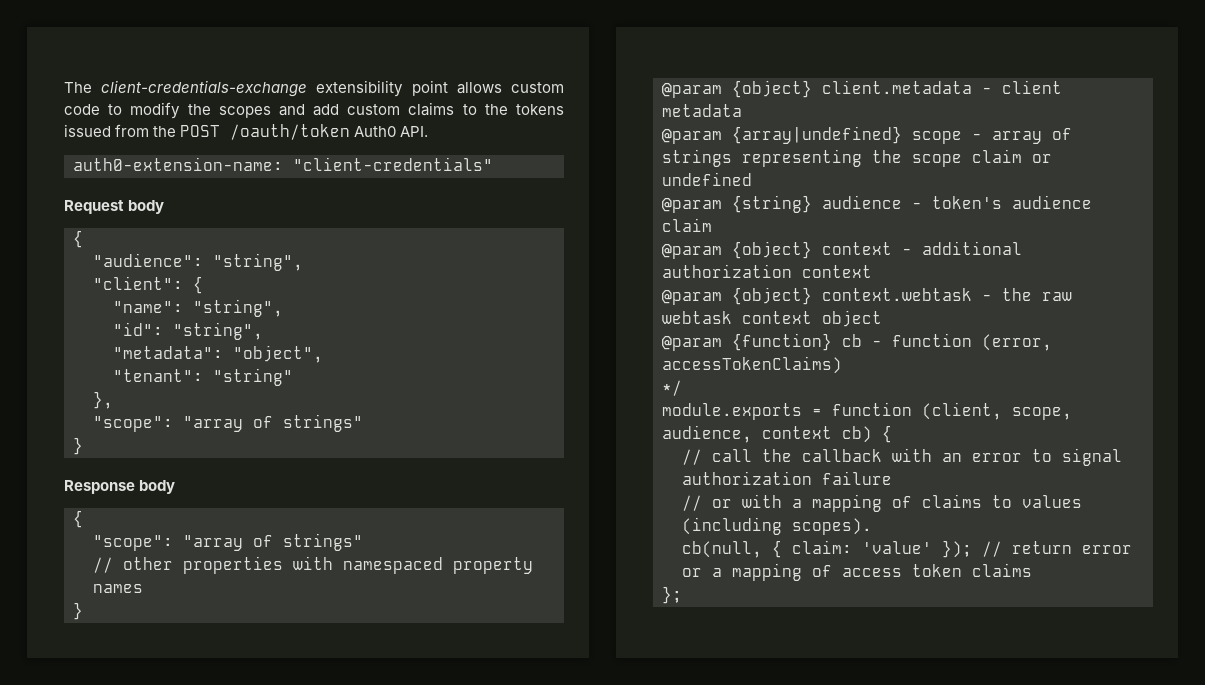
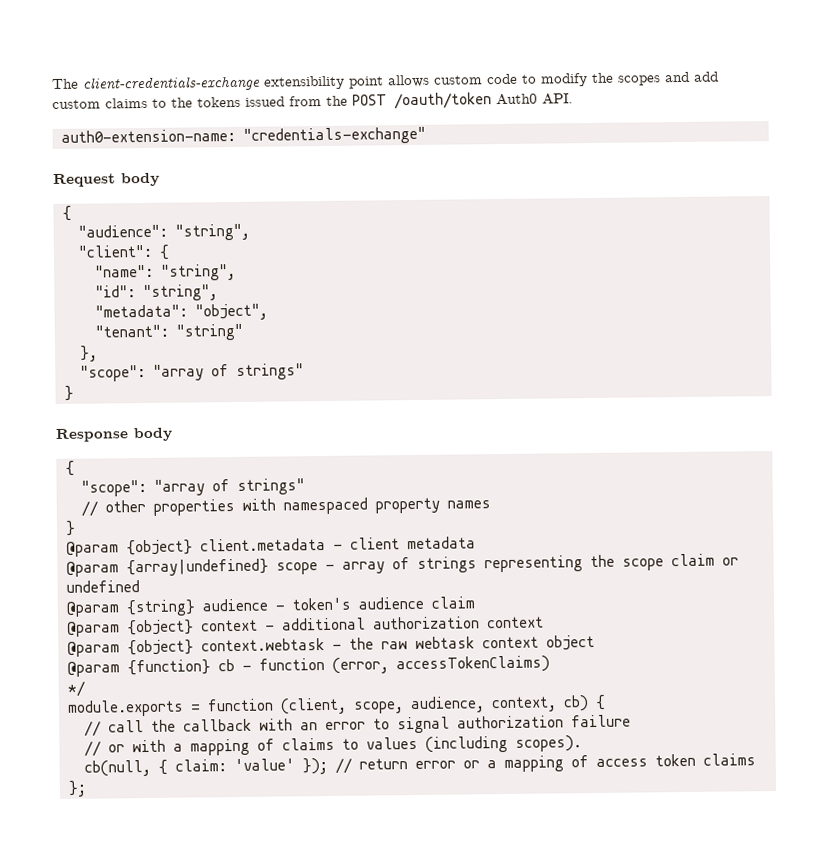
- auth0-extension-name: "client-credentials"
+ auth0-extension-name: "credentials-exchange"
- module.exports = function (client, scope, audience, context cb) {
+ module.exports = function (client, scope, audience, context, cb) {

